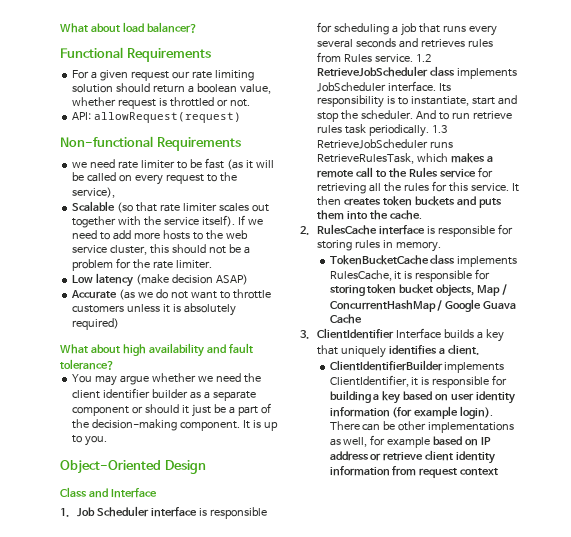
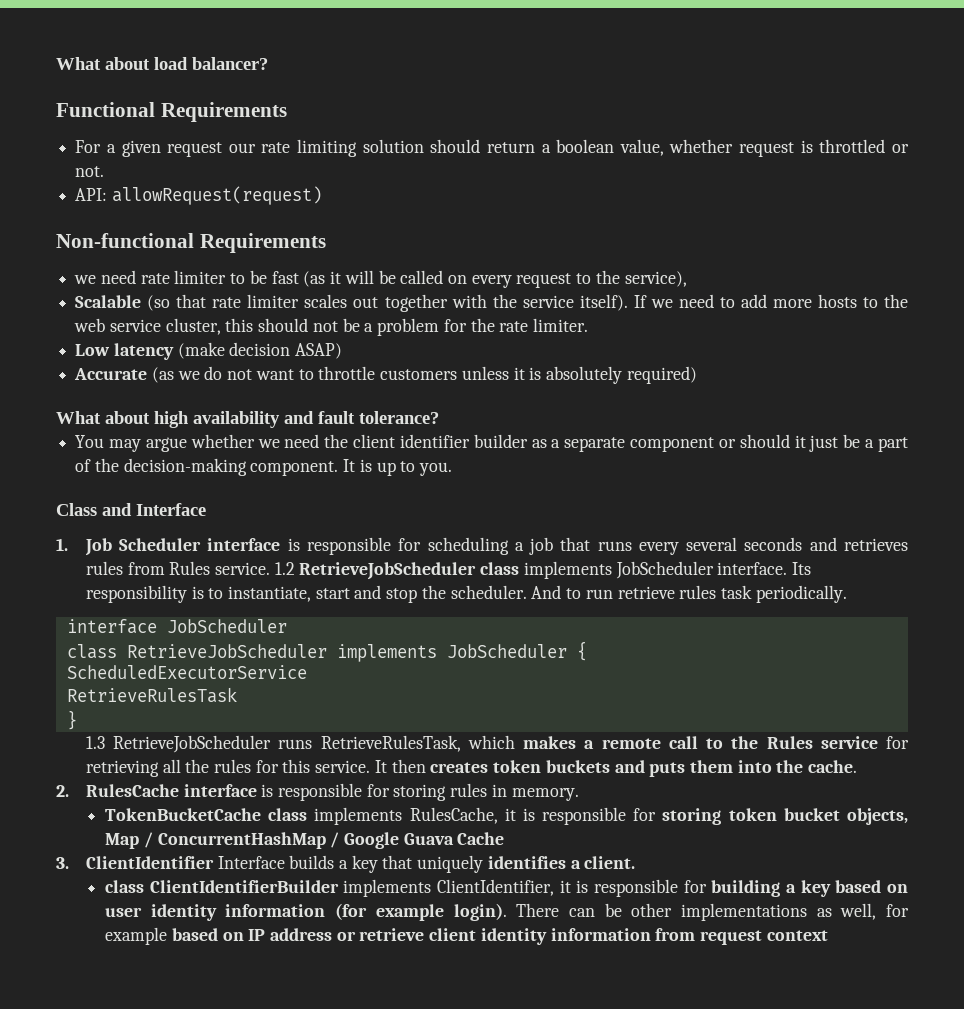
- Object-Oriented Design
- And to run retrieve rules task periodically. 1.3 RetrieveJobScheduler runs RetrieveRulesTask, which makes a remote call to the Rules service for retrieving all the rules for this service.
+ And to run retrieve rules task periodically.
+ interface JobScheduler
+ class RetrieveJobScheduler implements JobScheduler {
+ ScheduledExecutorService
+ RetrieveRulesTask
+ }
+ 1.3 RetrieveJobScheduler runs RetrieveRulesTask, which makes a remote call to the Rules service for retrieving all the rules for this service.
- ClientIdentifierBuilder implements ClientIdentifier, it is responsible for building a key based on user identity information (for example login).
+ class ClientIdentifierBuilder implements ClientIdentifier, it is responsible for building a key based on user identity information (for example login).

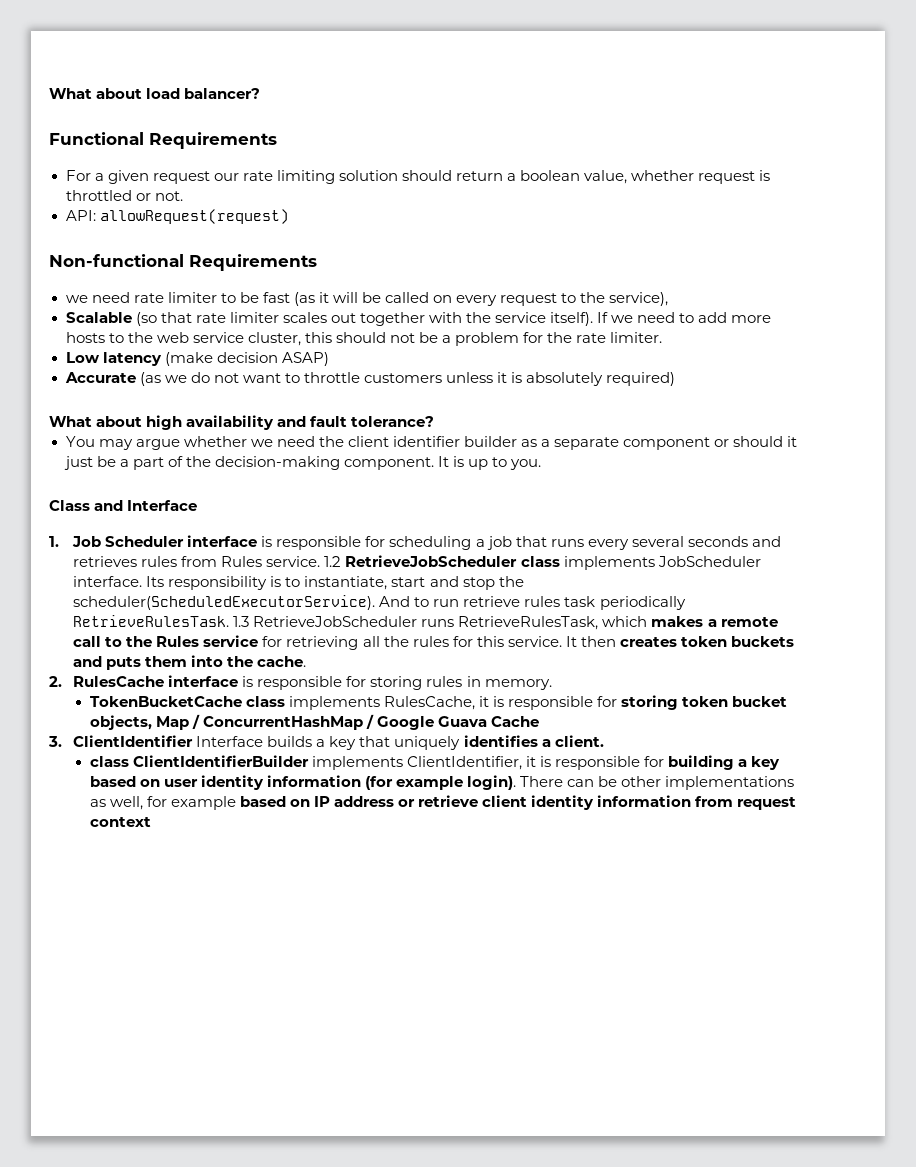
- Its responsibility is to instantiate, start and stop the scheduler.
+ Its responsibility is to instantiate, start and stop the scheduler(ScheduledExecutorService).
- And to run retrieve rules task periodically.
- interface JobScheduler
- class RetrieveJobScheduler implements JobScheduler {
- ScheduledExecutorService
- RetrieveRulesTask
- }
- 1.3 RetrieveJobScheduler runs RetrieveRulesTask, which makes a remote call to the Rules service for retrieving all the rules for this service.
+ And to run retrieve rules task periodically RetrieveRulesTask. 1.3 RetrieveJobScheduler runs RetrieveRulesTask, which makes a remote call to the Rules service for retrieving all the rules for this service.

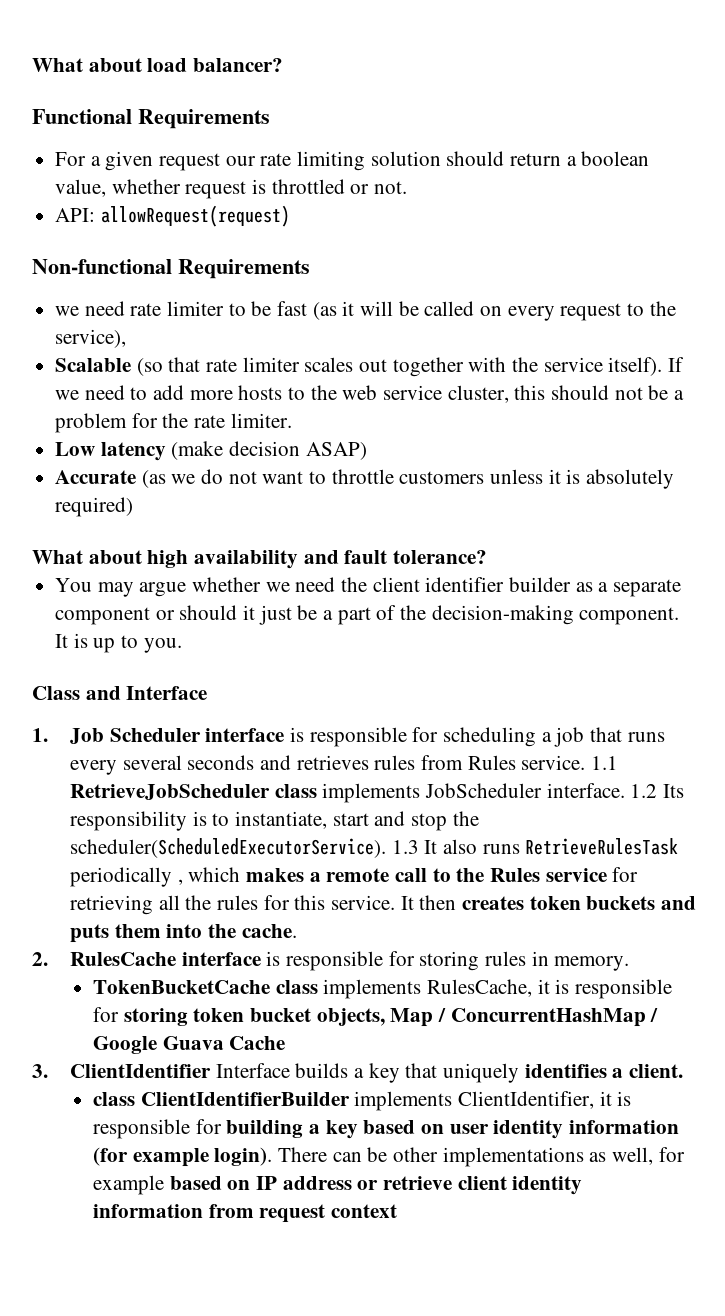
- 1.2 RetrieveJobScheduler class implements JobScheduler interface.
+ 1.1 RetrieveJobScheduler class implements JobScheduler interface.
- Its responsibility is to instantiate, start and stop the scheduler(ScheduledExecutorService).
+ 1.2 Its responsibility is to instantiate, start and stop the scheduler(ScheduledExecutorService).
- And to run retrieve rules task periodically RetrieveRulesTask. 1.3 RetrieveJobScheduler runs RetrieveRulesTask, which makes a remote call to the Rules service for retrieving all the rules for this service.
+ 1.3 It also runs RetrieveRulesTask periodically , which makes a remote call to the Rules service for retrieving all the rules for this service.

